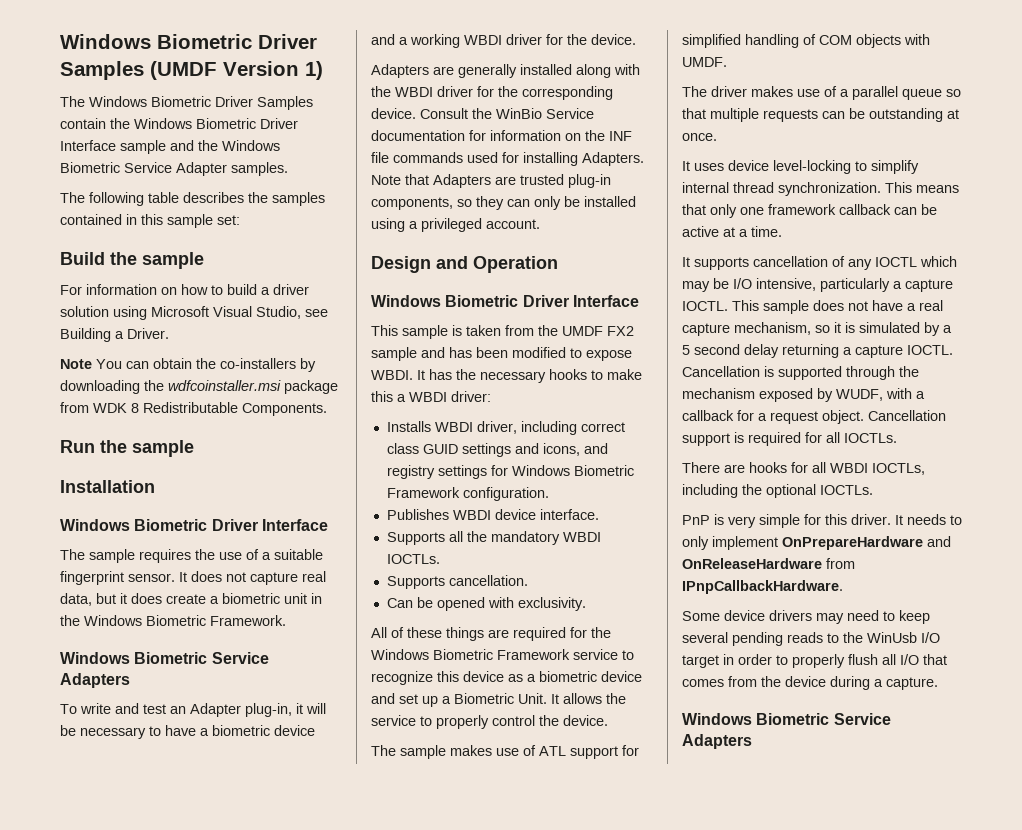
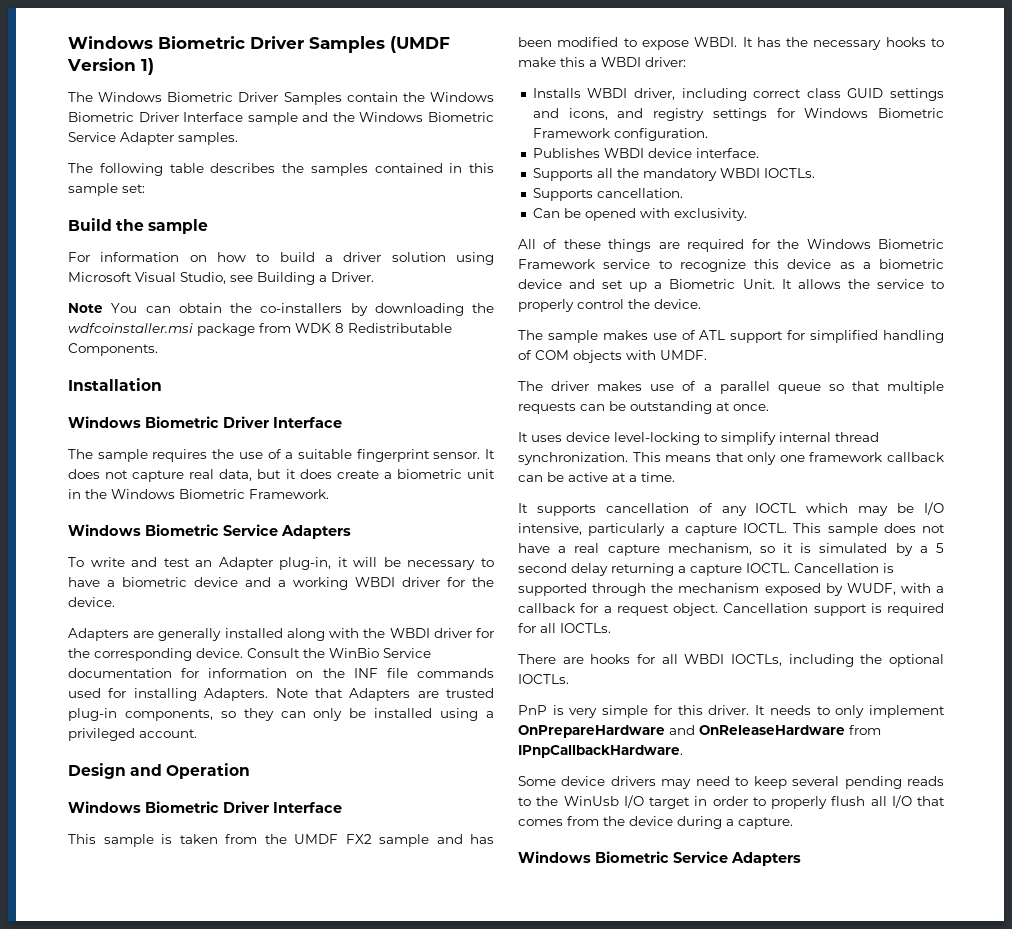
- Run the sample

